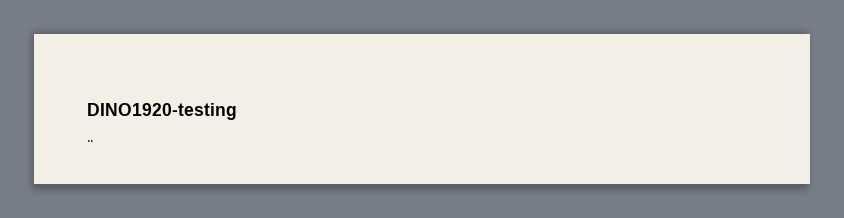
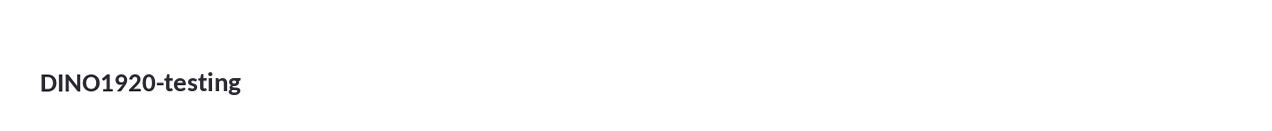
- ..

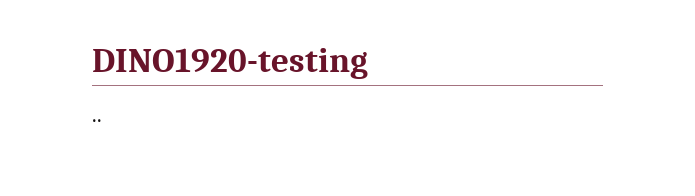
+ ..

